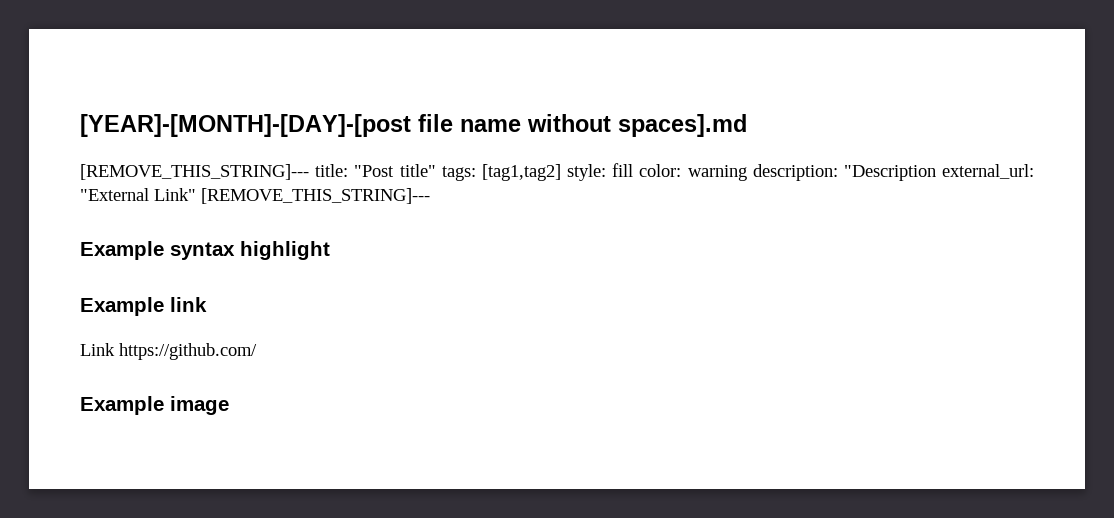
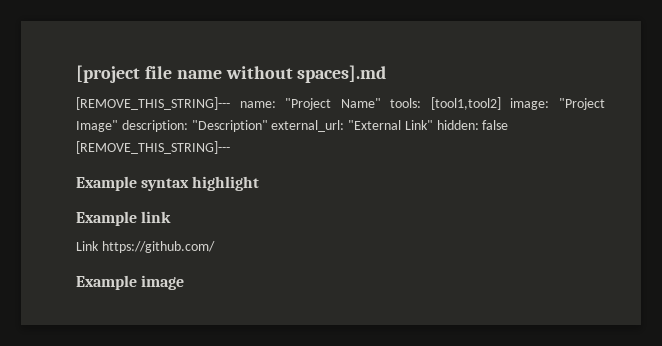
- [YEAR]-[MONTH]-[DAY]-[post file name without spaces].md
+ [project file name without spaces].md
- [REMOVE_THIS_STRING]--- title: "Post title" tags: [tag1,tag2] style: fill color: warning description: "Description external_url: "External Link" [REMOVE_THIS_STRING]---
+ [REMOVE_THIS_STRING]--- name: "Project Name" tools: [tool1,tool2] image: "Project Image" description: "Description" external_url: "External Link" hidden: false [REMOVE_THIS_STRING]---

